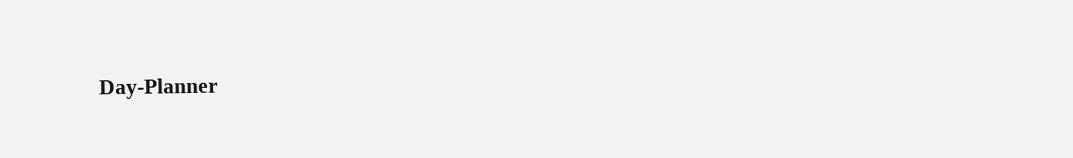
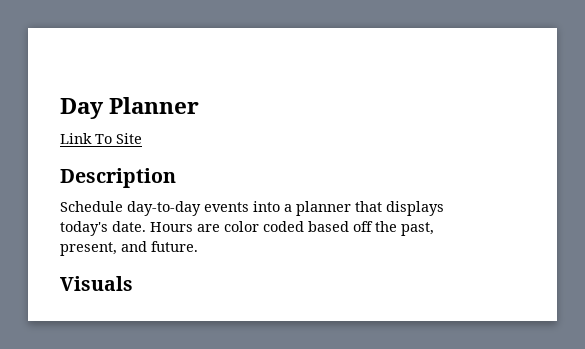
- Day-Planner
+ Day Planner
+ Link To Site
+ Description
+ Schedule day-to-day events into a planner that displays today's date. Hours are color coded based off the past, present, and future.
+ Visuals

